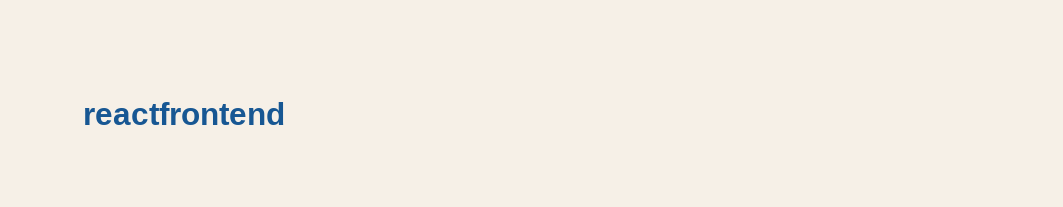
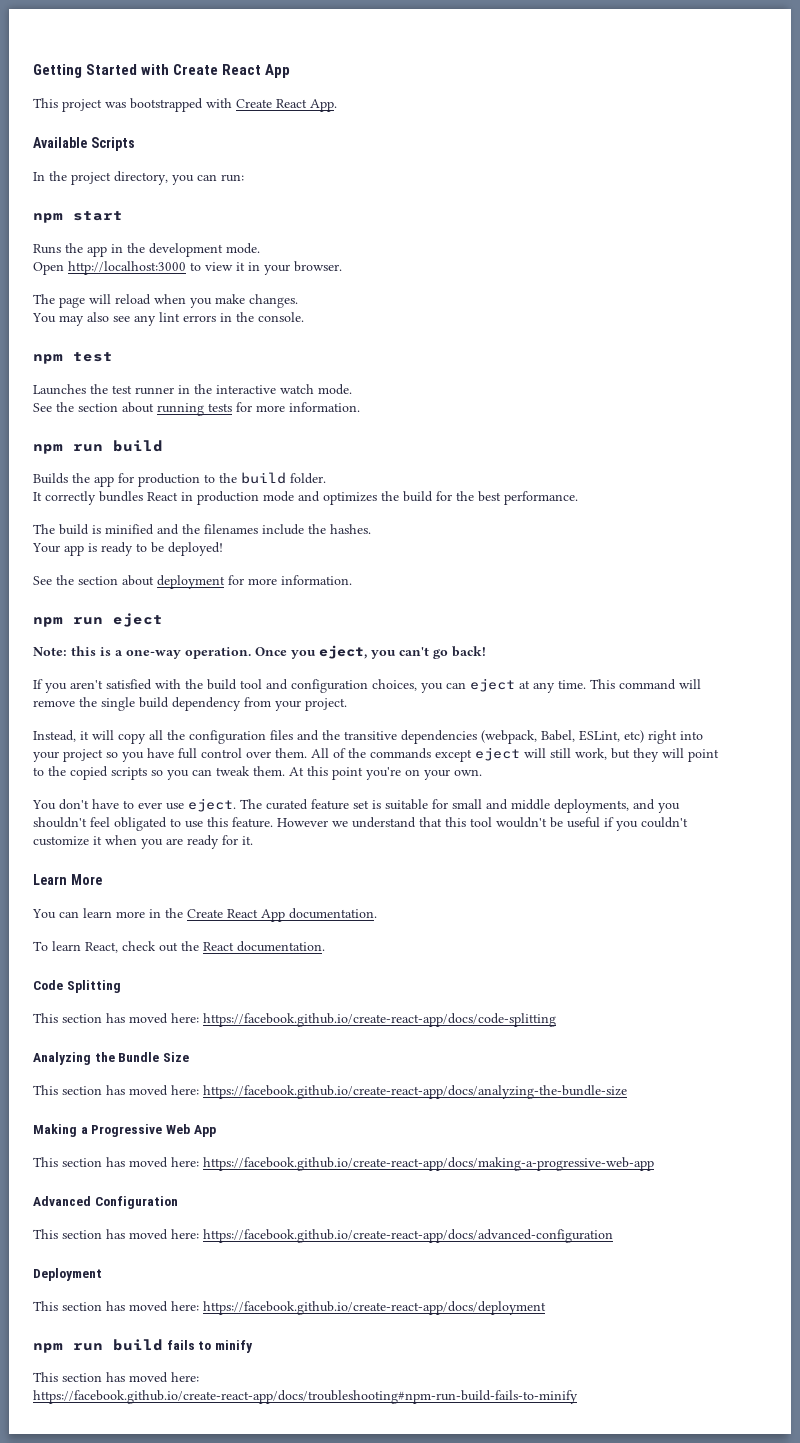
- reactfrontend
+ Getting Started with Create React App
+ This project was bootstrapped with Create React App.
+ Available Scripts
+ In the project directory, you can run:
+ npm start
+ Runs the app in the development mode.
+ Open http://localhost:3000 to view it in your browser.
+ The page will reload when you make changes.
+ You may also see any lint errors in the console.
+ npm test
+ Launches the test runner in the interactive watch mode.
+ See the section about running tests for more information.
+ npm run build
+ Builds the app for production to the build folder.
+ It correctly bundles React in production mode and optimizes the build for the best performance.
+ The build is minified and the filenames include the hashes.
+ Your app is ready to be deployed!
+ See the section about deployment for more information.
+ npm run eject
+ Note: this is a one-way operation. Once you eject, you can't go back!
+ If you aren't satisfied with the build tool and configuration choices, you can eject at any time. This command will remove the single build dependency from your project.
+ Instead, it will copy all the configuration files and the transitive dependencies (webpack, Babel, ESLint, etc) right into your project so you have full control over them. All of the commands except eject will still work, but they will point to the copied scripts so you can tweak them. At this point you're on your own.
+ You don't have to ever use eject. The curated feature set is suitable for small and middle deployments, and you shouldn't feel obligated to use this feature. However we understand that this tool wouldn't be useful if you couldn't customize it when you are ready for it.
+ Learn More
+ You can learn more in the Create React App documentation.
+ To learn React, check out the React documentation.
+ Code Splitting
+ This section has moved here: https://facebook.github.io/create-react-app/docs/code-splitting
+ Analyzing the Bundle Size
+ This section has moved here: https://facebook.github.io/create-react-app/docs/analyzing-the-bundle-size
+ Making a Progressive Web App
+ This section has moved here: https://facebook.github.io/create-react-app/docs/making-a-progressive-web-app
+ Advanced Configuration
+ This section has moved here: https://facebook.github.io/create-react-app/docs/advanced-configuration
+ Deployment
+ This section has moved here: https://facebook.github.io/create-react-app/docs/deployment
+ npm run build fails to minify
+ This section has moved here: https://facebook.github.io/create-react-app/docs/troubleshooting#npm-run-build-fails-to-minify

